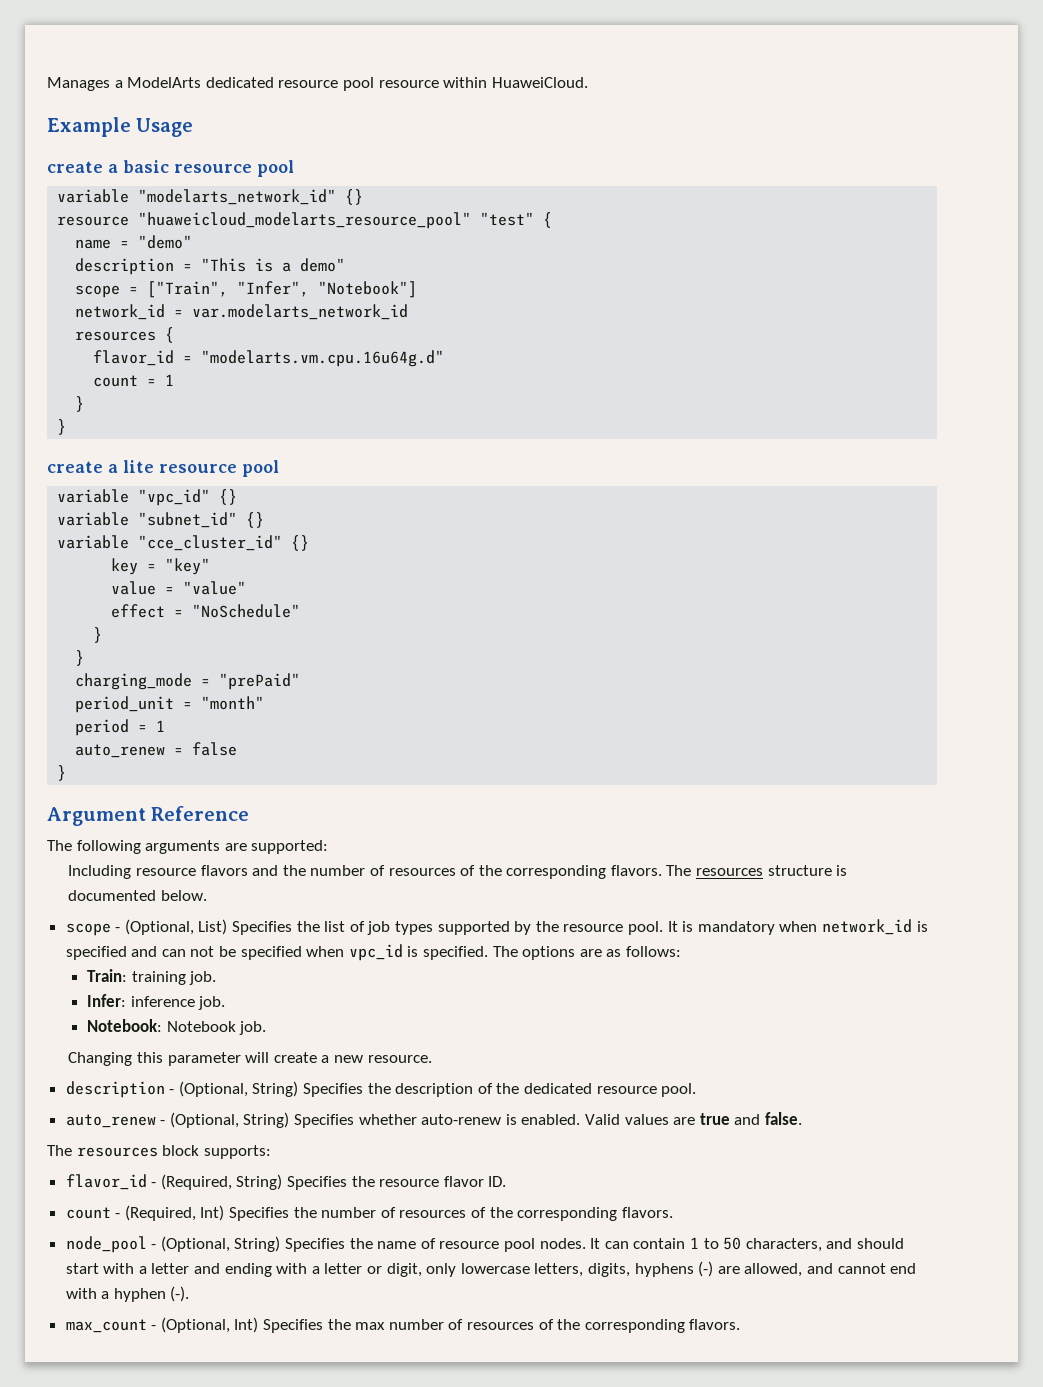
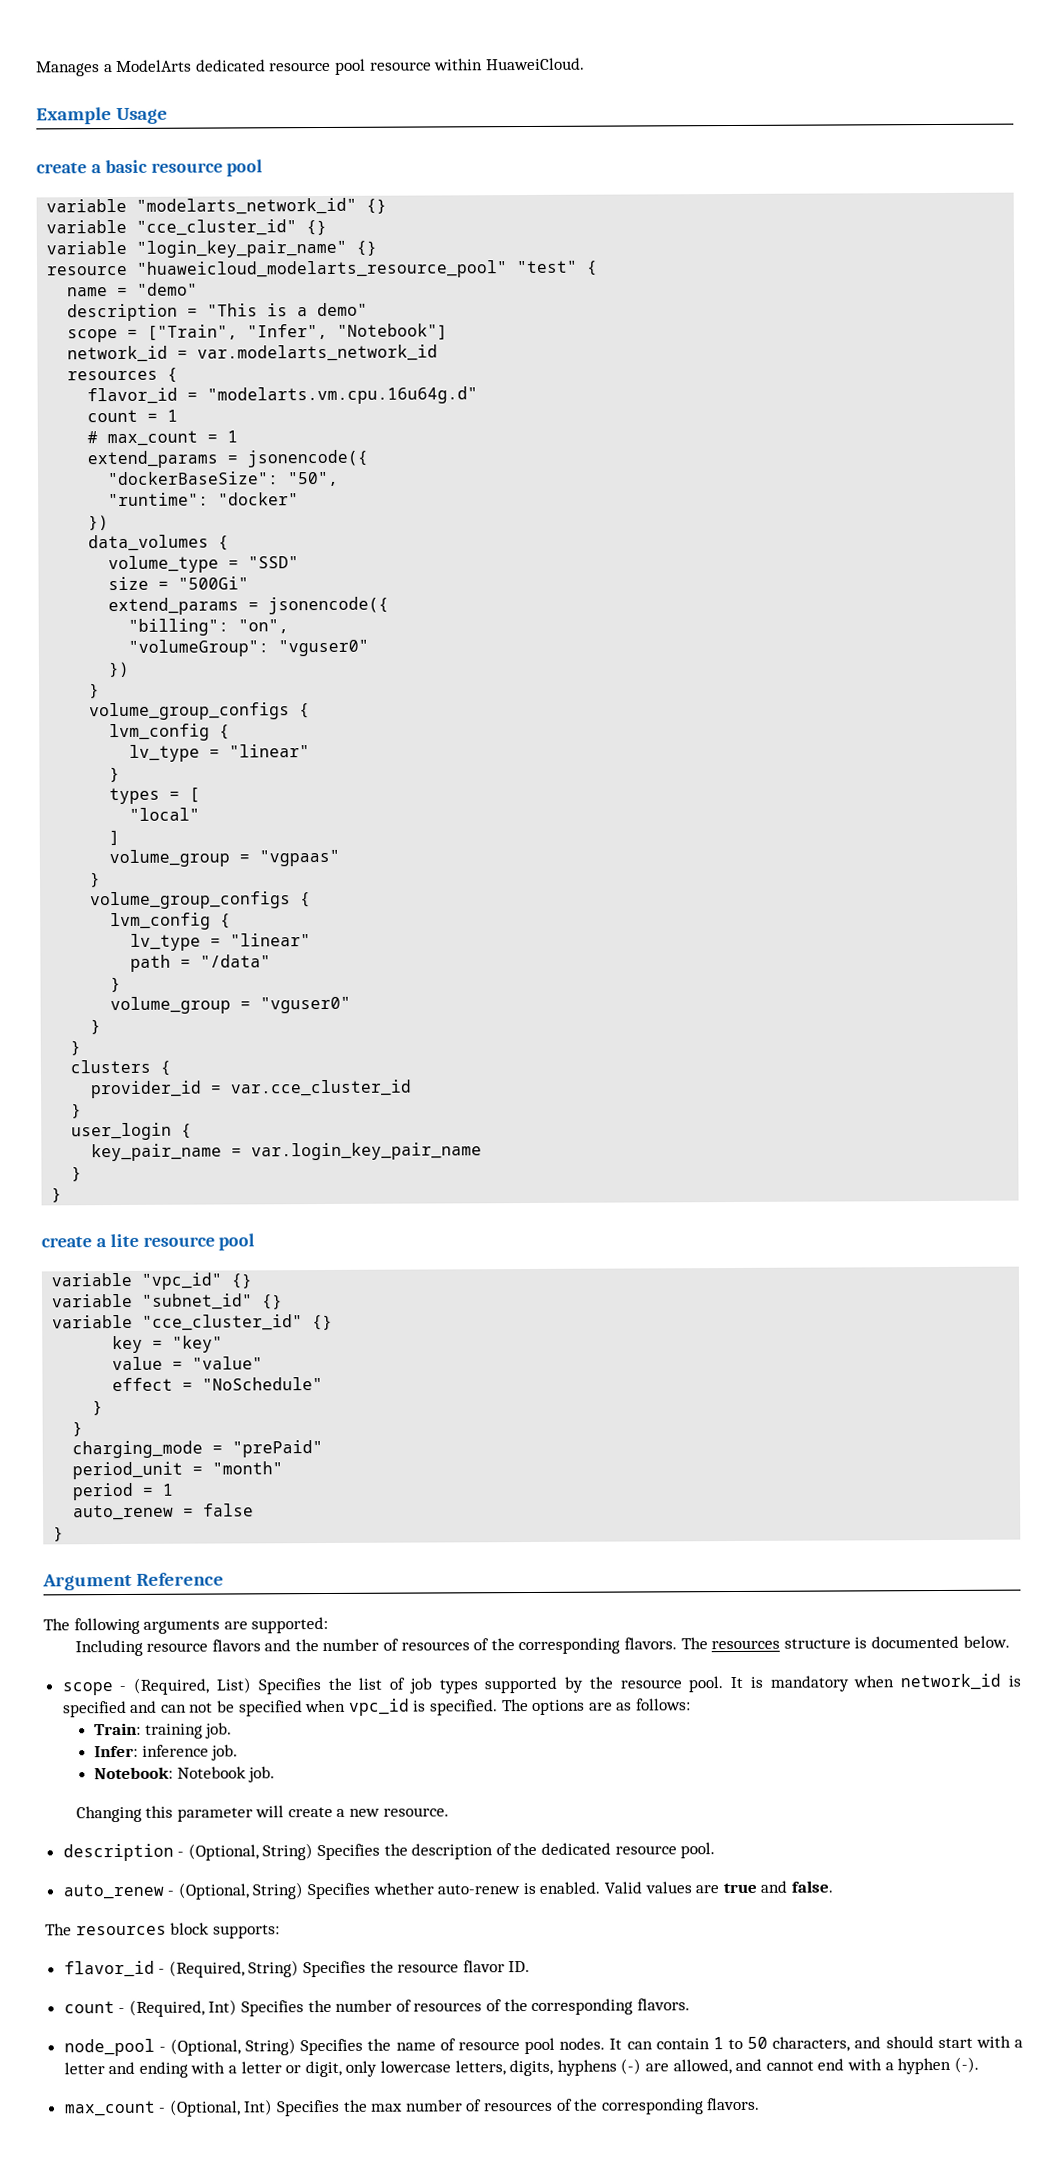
  variable "modelarts_network_id" {}
+ variable "cce_cluster_id" {}
+ variable "login_key_pair_name" {}
+ # max_count = 1
+ extend_params = jsonencode({
+ "dockerBaseSize": "50",
+ "runtime": "docker"
+ })
+ data_volumes {
+ volume_type = "SSD"
+ size = "500Gi"
+ extend_params = jsonencode({
+ "billing": "on",
+ "volumeGroup": "vguser0"
+ })
+ }
+ volume_group_configs {
+ lvm_config {
+ lv_type = "linear"
+ }
+ types = [
+ "local"
+ ]
+ volume_group = "vgpaas"
+ }
+ volume_group_configs {
+ lvm_config {
+ lv_type = "linear"
+ path = "/data"
+ }
+ volume_group = "vguser0"
+ }
+ }
+ clusters {
+ provider_id = var.cce_cluster_id
+ }
+ user_login {
+ key_pair_name = var.login_key_pair_name
- scope - (Optional, List) Specifies the list of job types supported by the resource pool.
+ scope - (Required, List) Specifies the list of job types supported by the resource pool.

